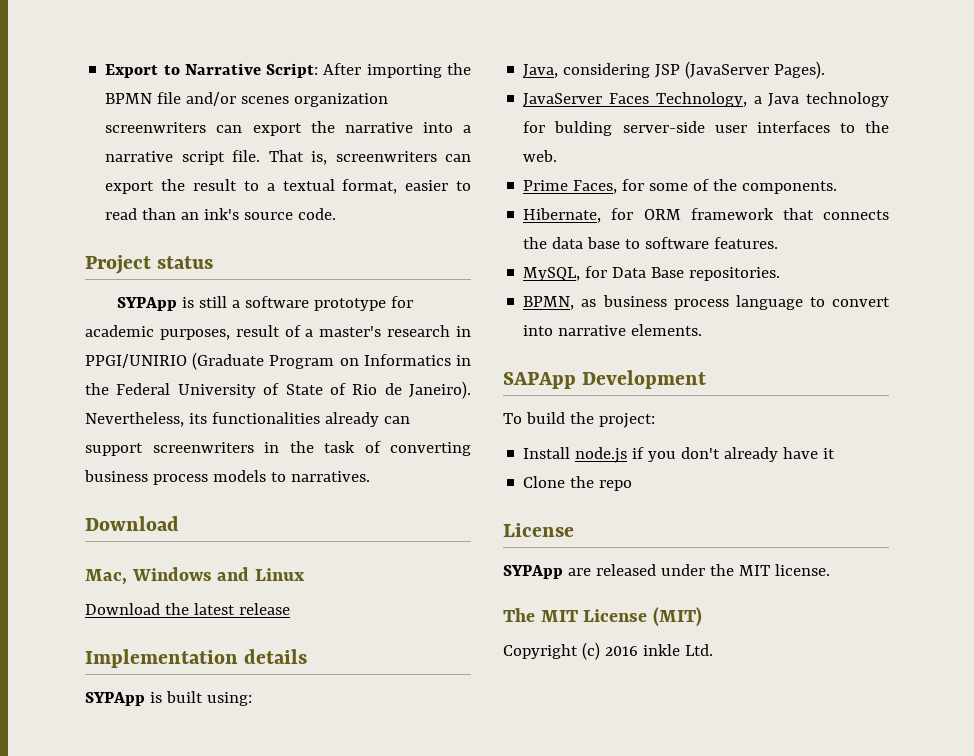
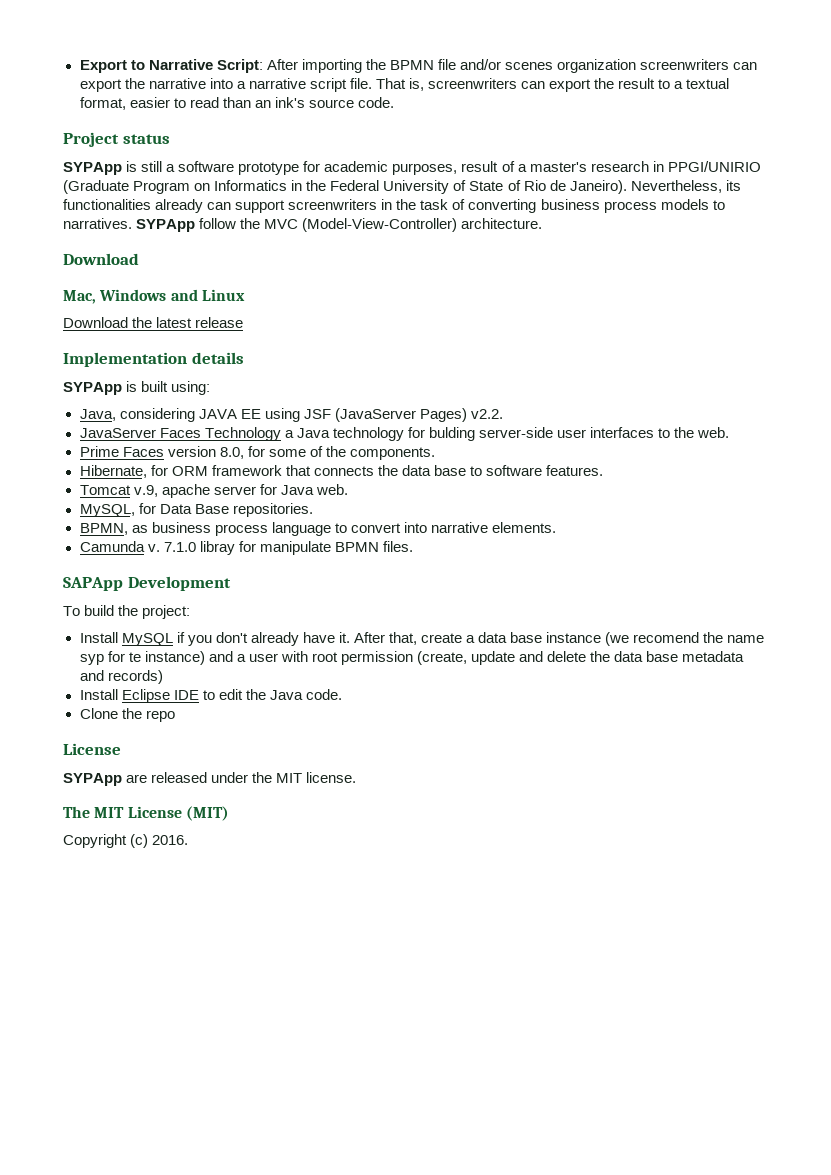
+ SYPApp follow the MVC (Model-View-Controller) architecture.
- Java, considering JSP (JavaServer Pages).
+ Java, considering JAVA EE using JSF (JavaServer Pages) v2.2.
- JavaServer Faces Technology, a Java technology for bulding server-side user interfaces to the web.
+ JavaServer Faces Technology a Java technology for bulding server-side user interfaces to the web.
- Prime Faces, for some of the components.
+ Prime Faces version 8.0, for some of the components.
+ Tomcat v.9, apache server for Java web.
+ Camunda v. 7.1.0 libray for manipulate BPMN files.
- Install node.js if you don't already have it
+ Install MySQL if you don't already have it. After that, create a data base instance (we recomend the name syp for te instance) and a user with root permission (create, update and delete the data base metadata and records)
+ Install Eclipse IDE to edit the Java code.
- Copyright (c) 2016 inkle Ltd.
+ Copyright (c) 2016.

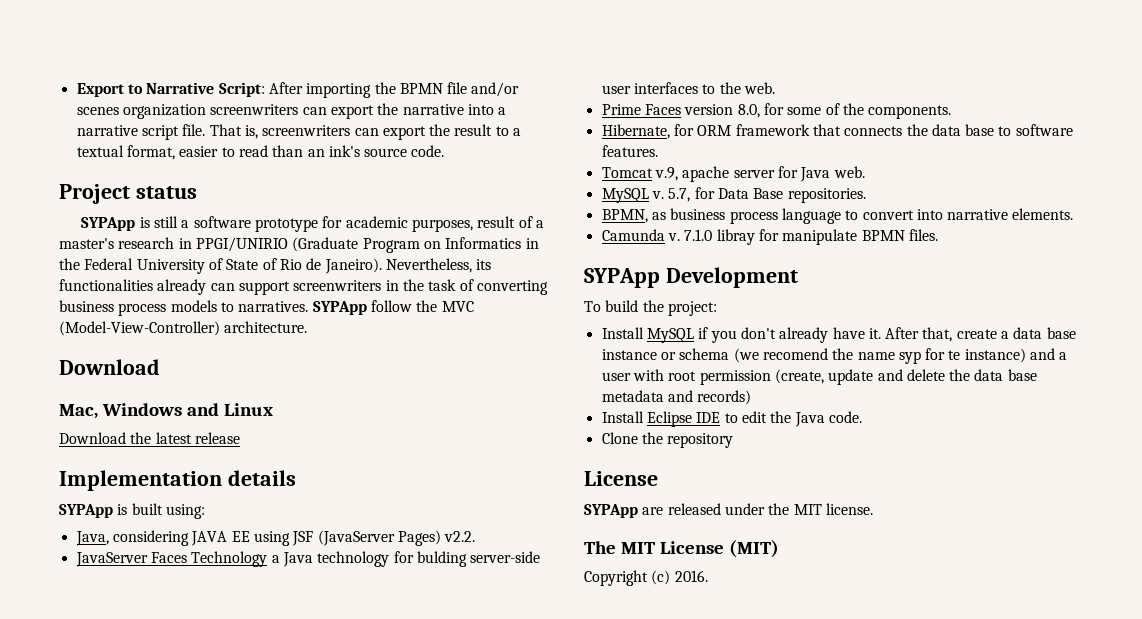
- MySQL, for Data Base repositories.
+ MySQL v. 5.7, for Data Base repositories.
- SAPApp Development
+ SYPApp Development
- After that, create a data base instance (we recomend the name syp for te instance) and a user with root permission (create, update and delete the data base metadata and records)
+ After that, create a data base instance or schema (we recomend the name syp for te instance) and a user with root permission (create, update and delete the data base metadata and records)
- Clone the repo
+ Clone the repository

